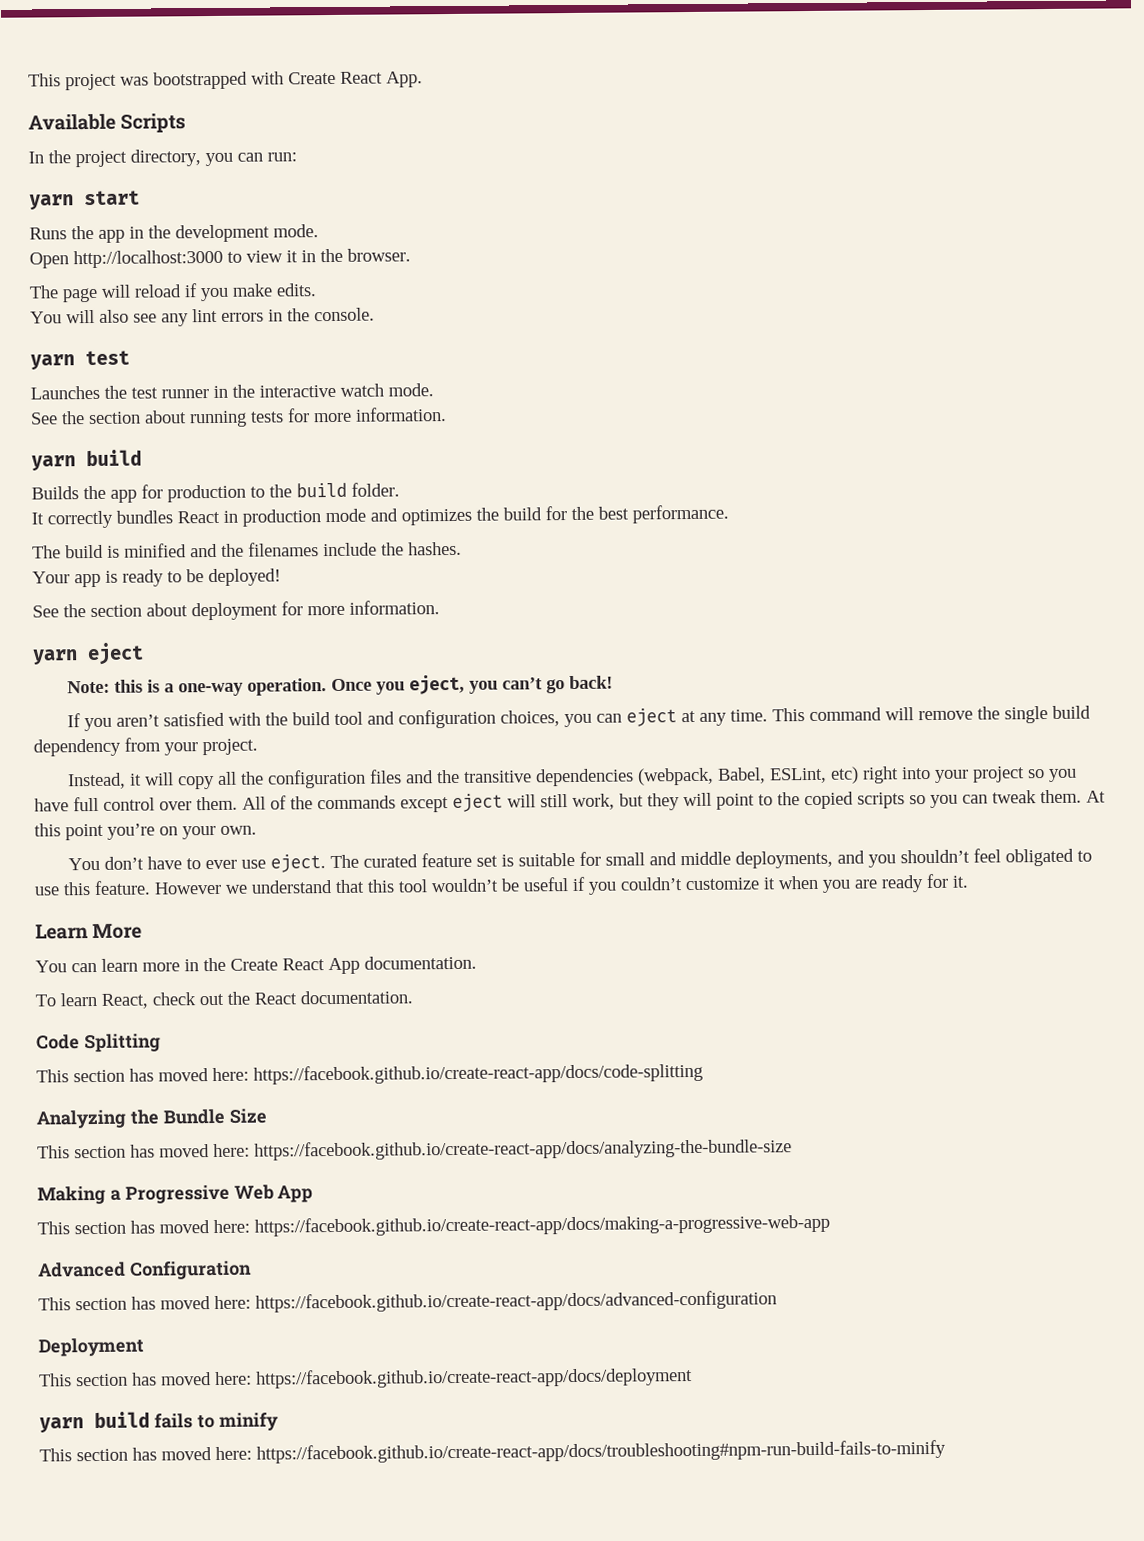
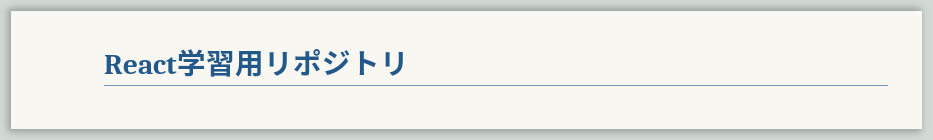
- This project was bootstrapped with Create React App.
- Available Scripts
- In the project directory, you can run:
- yarn start
- Runs the app in the development mode.
- Open http://localhost:3000 to view it in the browser.
- The page will reload if you make edits.
- You will also see any lint errors in the console.
- yarn test
- Launches the test runner in the interactive watch mode.
- See the section about running tests for more information.
- yarn build
- Builds the app for production to the build folder.
- It correctly bundles React in production mode and optimizes the build for the best performance.
- The build is minified and the filenames include the hashes.
- Your app is ready to be deployed!
- See the section about deployment for more information.
- yarn eject
- Note: this is a one-way operation. Once you eject, you can’t go back!
- If you aren’t satisfied with the build tool and configuration choices, you can eject at any time. This command will remove the single build dependency from your project.
- Instead, it will copy all the configuration files and the transitive dependencies (webpack, Babel, ESLint, etc) right into your project so you have full control over them. All of the commands except eject will still work, but they will point to the copied scripts so you can tweak them. At this point you’re on your own.
- You don’t have to ever use eject. The curated feature set is suitable for small and middle deployments, and you shouldn’t feel obligated to use this feature. However we understand that this tool wouldn’t be useful if you couldn’t customize it when you are ready for it.
- Learn More
- You can learn more in the Create React App documentation.
- To learn React, check out the React documentation.
- Code Splitting
- This section has moved here: https://facebook.github.io/create-react-app/docs/code-splitting
- Analyzing the Bundle Size
- This section has moved here: https://facebook.github.io/create-react-app/docs/analyzing-the-bundle-size
- Making a Progressive Web App
- This section has moved here: https://facebook.github.io/create-react-app/docs/making-a-progressive-web-app
- Advanced Configuration
- This section has moved here: https://facebook.github.io/create-react-app/docs/advanced-configuration
- Deployment
- This section has moved here: https://facebook.github.io/create-react-app/docs/deployment
- yarn build fails to minify
- This section has moved here: https://facebook.github.io/create-react-app/docs/troubleshooting#npm-run-build-fails-to-minify
+ React学習用リポジトリ

